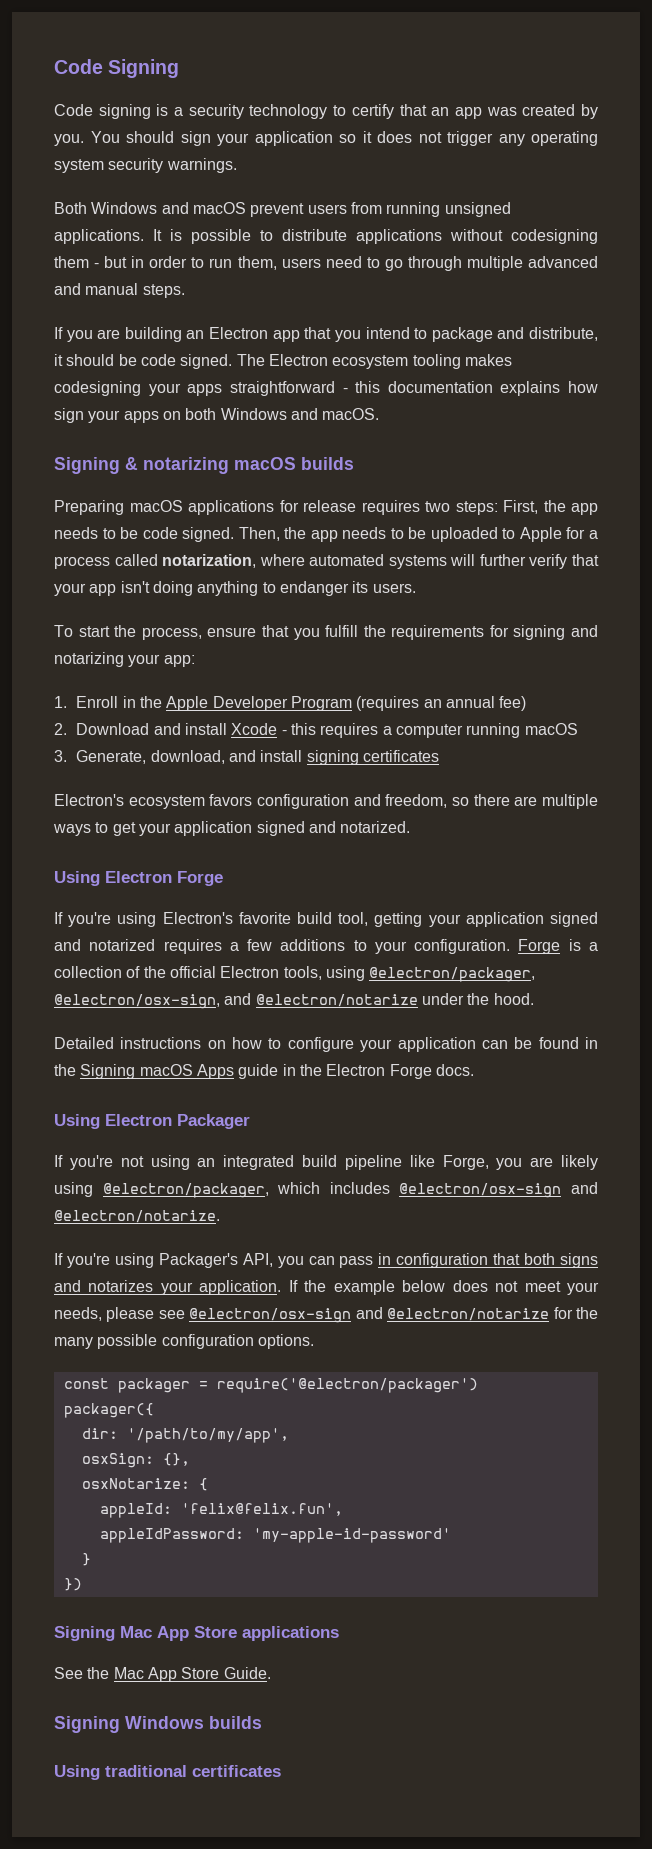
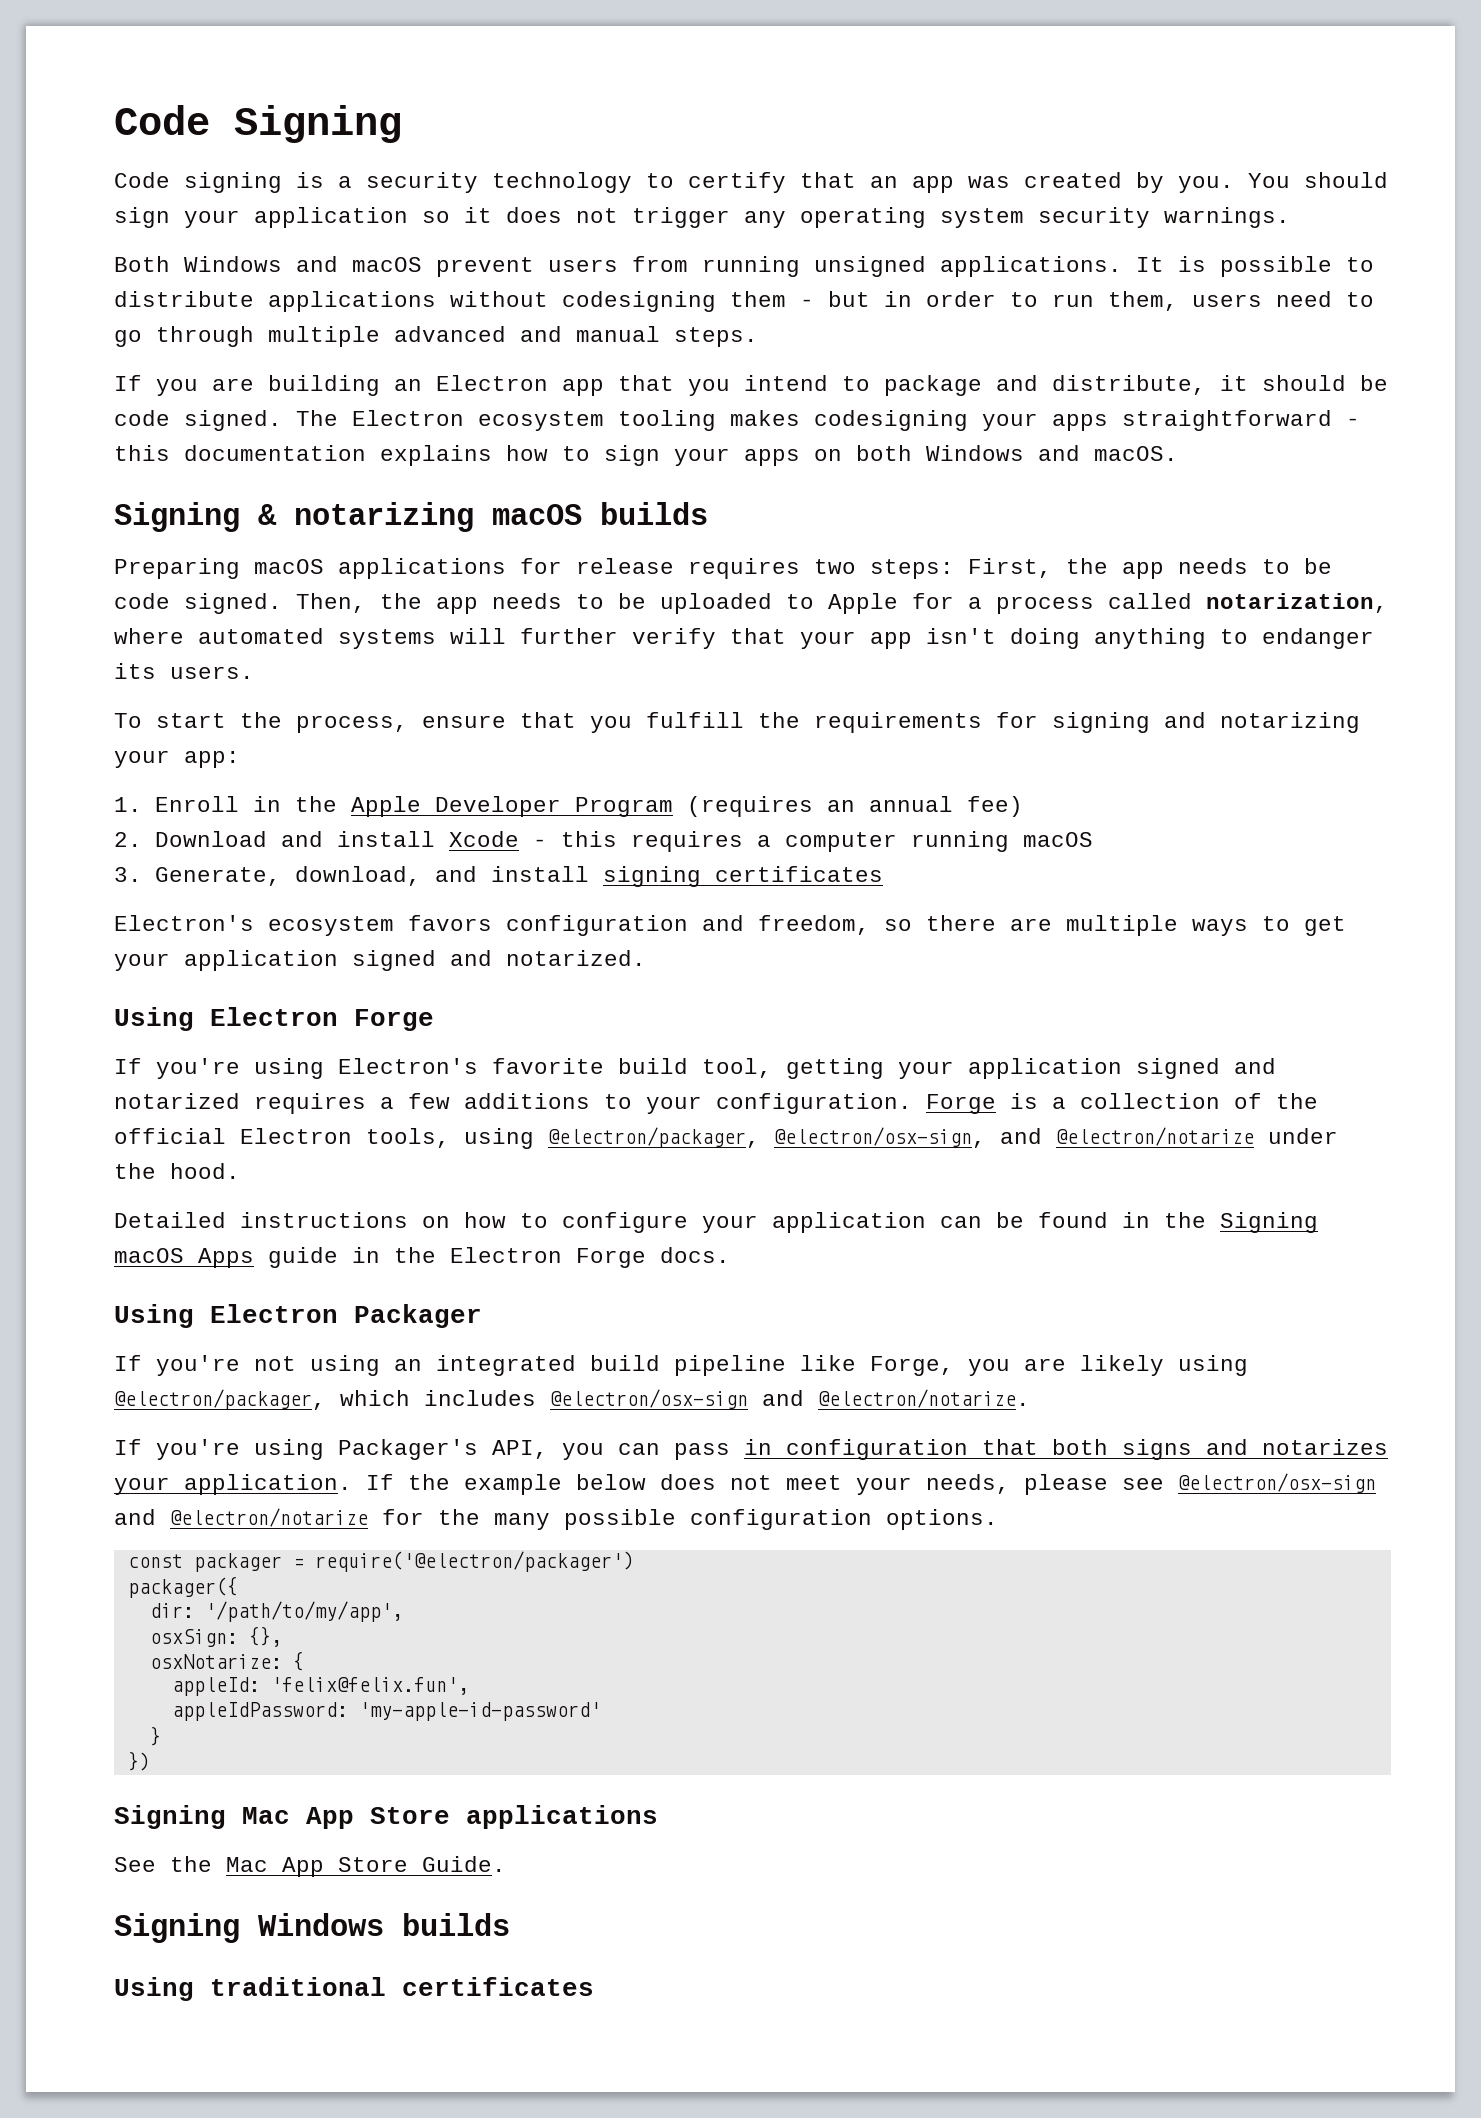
- The Electron ecosystem tooling makes codesigning your apps straightforward - this documentation explains how sign your apps on both Windows and macOS.
+ The Electron ecosystem tooling makes codesigning your apps straightforward - this documentation explains how to sign your apps on both Windows and macOS.

